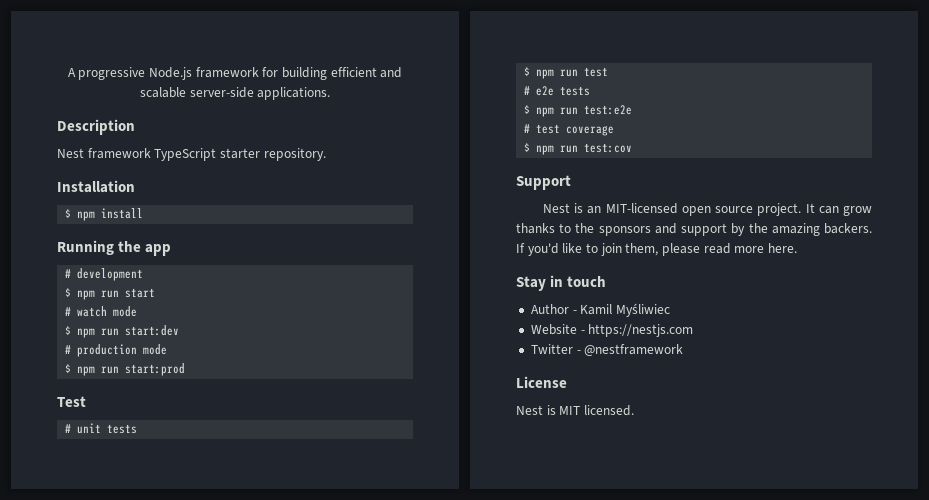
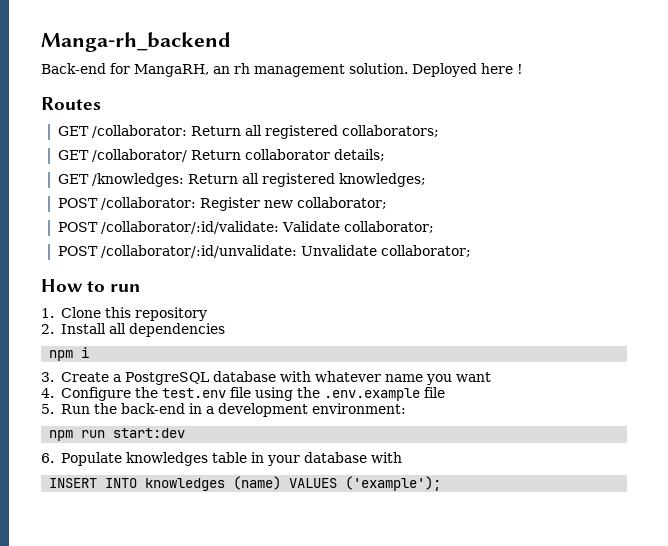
- A progressive Node.js framework for building efficient and scalable server-side applications.
- Description
- Nest framework TypeScript starter repository.
- Installation
- $ npm install
- Running the app
- # development
- $ npm run start
- # watch mode
- $ npm run start:dev
- # production mode
- $ npm run start:prod
- Test
- # unit tests
- $ npm run test
- # e2e tests
- $ npm run test:e2e
- # test coverage
- $ npm run test:cov
- Support
- Nest is an MIT-licensed open source project. It can grow thanks to the sponsors and support by the amazing backers. If you'd like to join them, please read more here.
- Stay in touch
- Author - Kamil Myśliwiec
- Website - https://nestjs.com
- Twitter - @nestframework
- License
- Nest is MIT licensed.
+ Manga-rh_backend
+ Back-end for MangaRH, an rh management solution. Deployed here !
+ Routes
+ GET /collaborator: Return all registered collaborators;
+ GET /collaborator/ Return collaborator details;
+ GET /knowledges: Return all registered knowledges;
+ POST /collaborator: Register new collaborator;
+ POST /collaborator/:id/validate: Validate collaborator;
+ POST /collaborator/:id/unvalidate: Unvalidate collaborator;
+ How to run
+ 1. Clone this repository
+ 2. Install all dependencies
+ npm i
+ 3. Create a PostgreSQL database with whatever name you want
+ 4. Configure the test.env file using the .env.example file
+ 5. Run the back-end in a development environment:
+ npm run start:dev
+ 6. Populate knowledges table in your database with
+ INSERT INTO knowledges (name) VALUES ('example');

